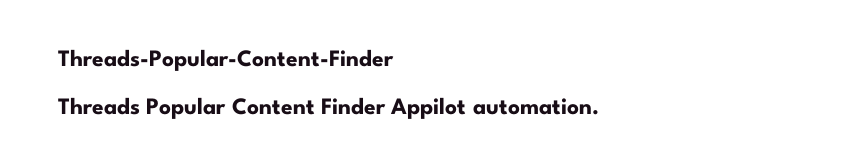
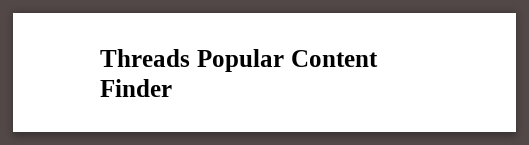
- Threads-Popular-Content-Finder
- Threads Popular Content Finder Appilot automation.
+ Threads Popular Content Finder

